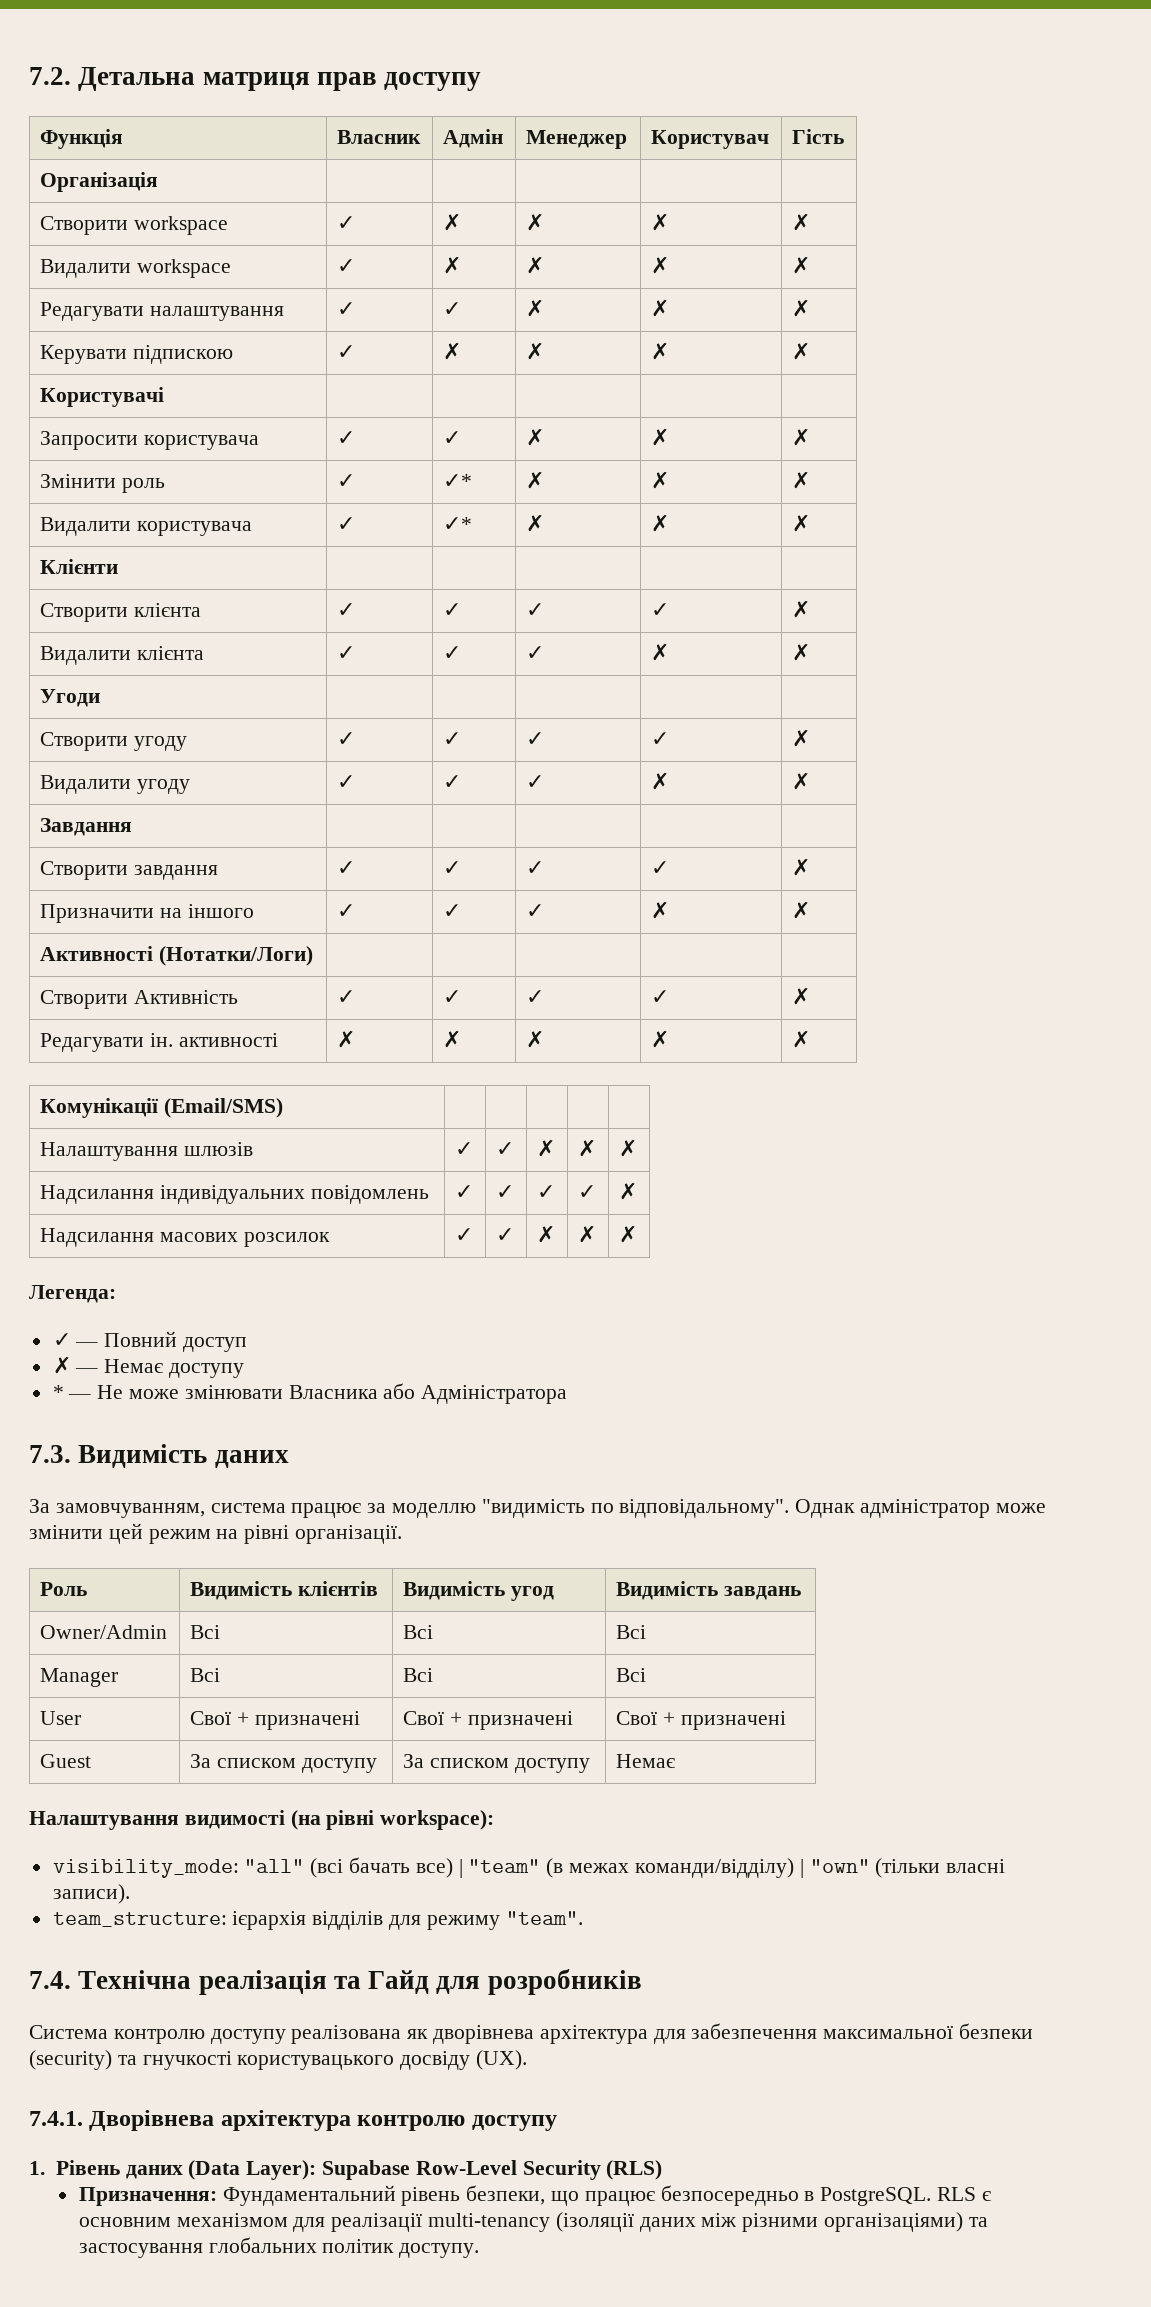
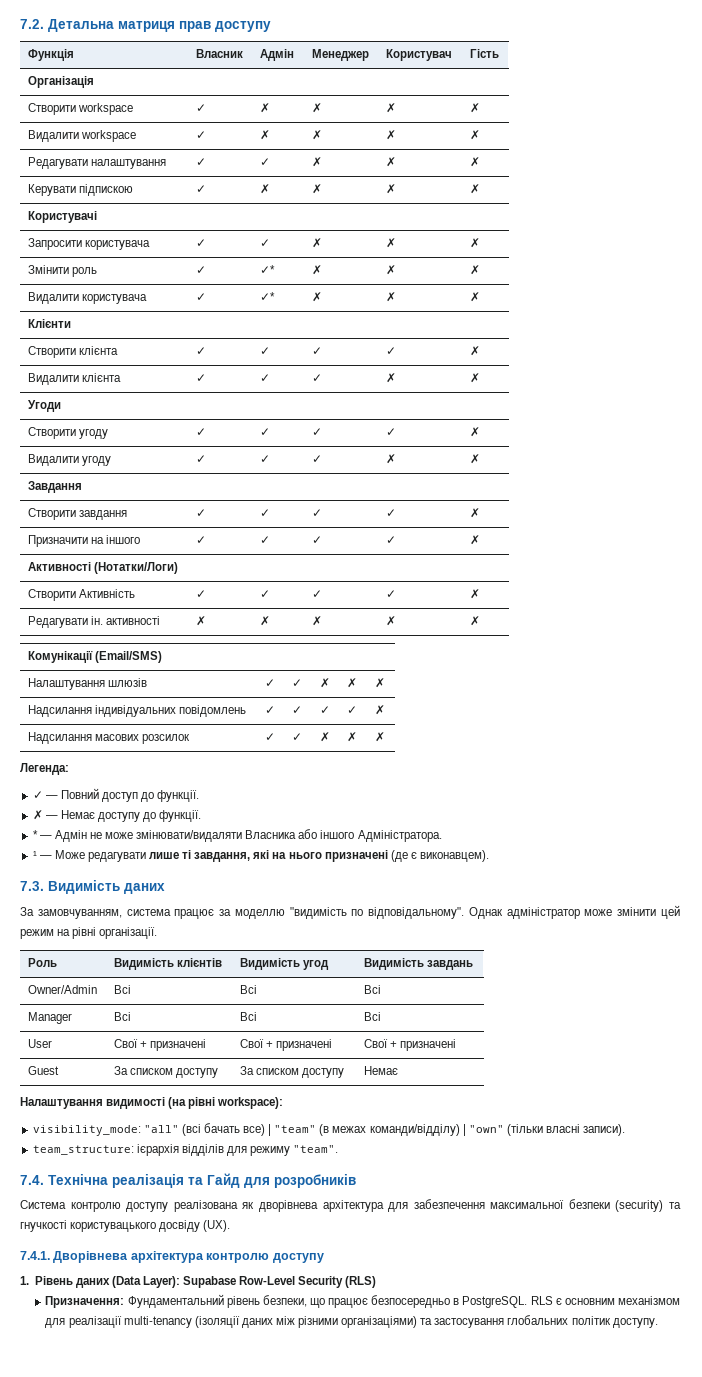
- Призначити на іншого | ✓ | ✓ | ✓ | ✗ | ✗
+ Призначити на іншого | ✓ | ✓ | ✓ | ✓ | ✗
- ✓ — Повний доступ
+ ✓ — Повний доступ до функції.
- ✗ — Немає доступу
+ ✗ — Немає доступу до функції.
- * — Не може змінювати Власника або Адміністратора
+ * — Адмін не може змінювати/видаляти Власника або іншого Адміністратора.
+ ¹ — Може редагувати лише ті завдання, які на нього призначені (де є виконавцем).

